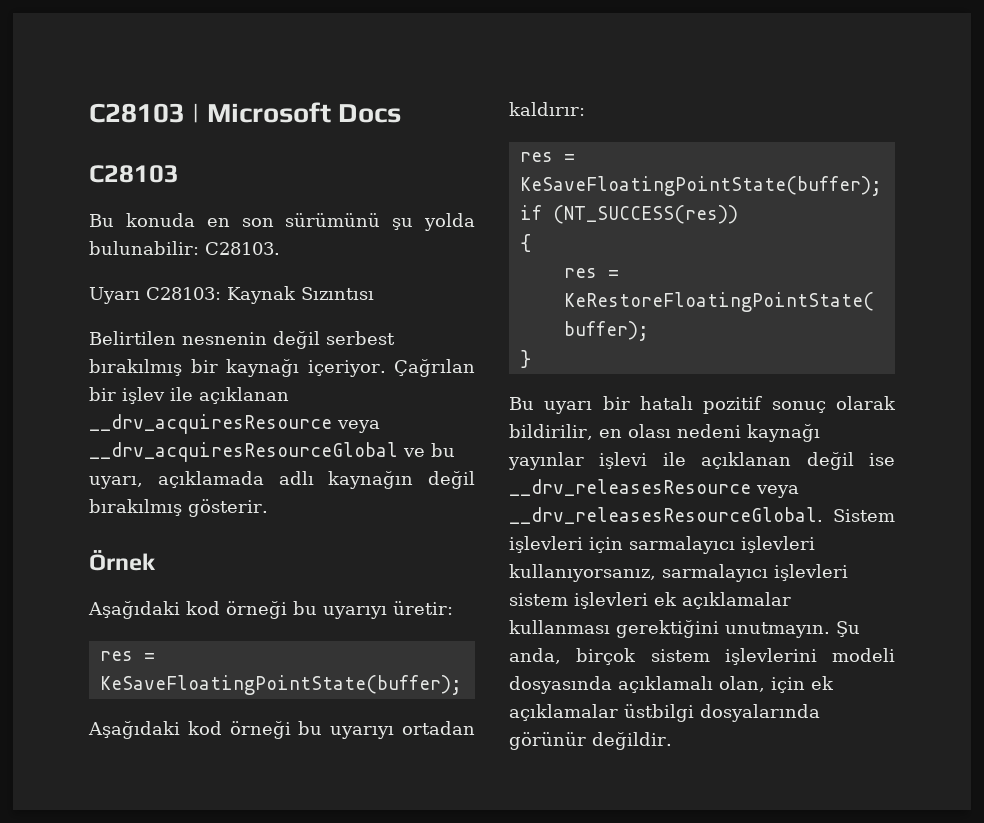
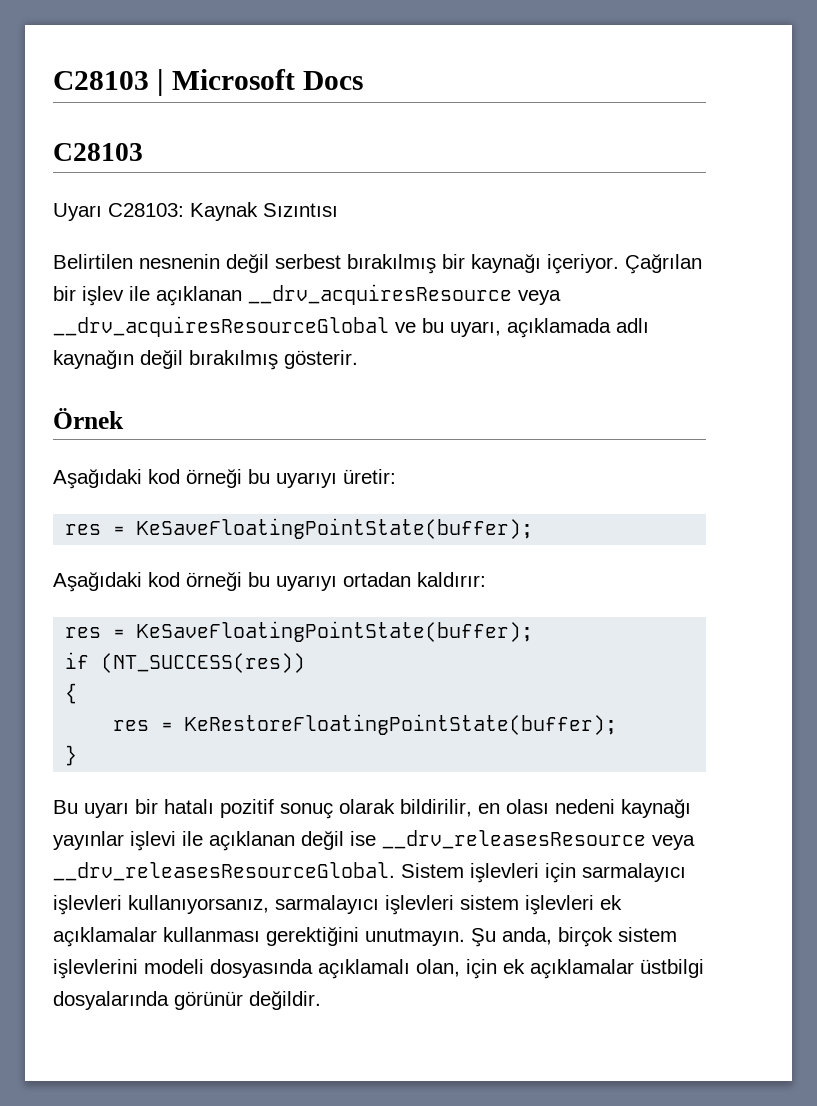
- Bu konuda en son sürümünü şu yolda bulunabilir: C28103.

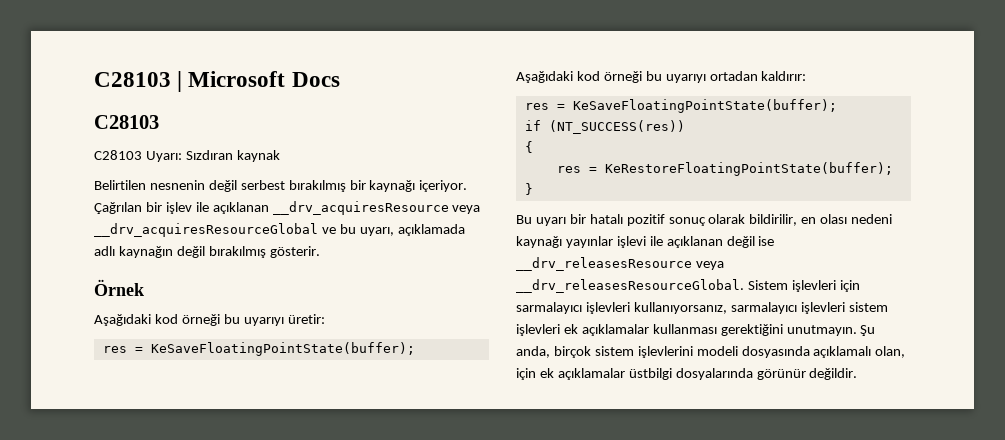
- Uyarı C28103: Kaynak Sızıntısı
+ C28103 Uyarı: Sızdıran kaynak

